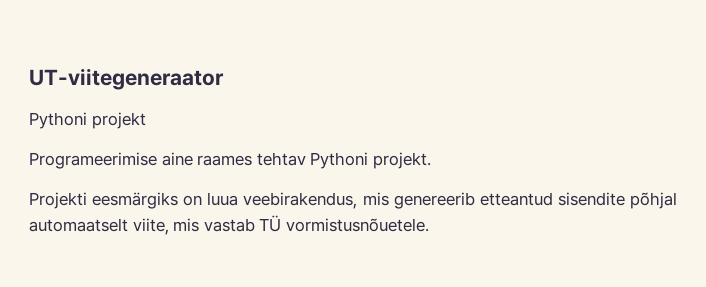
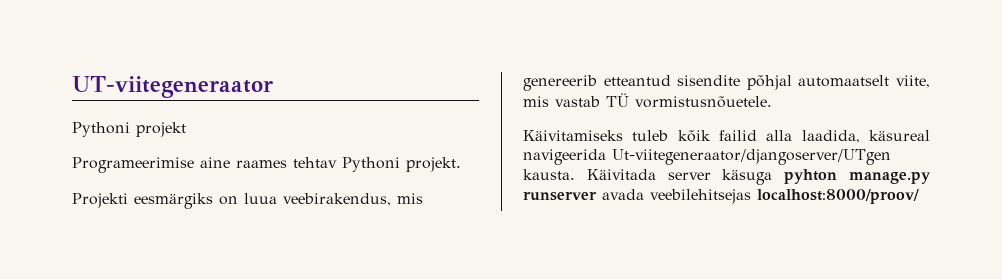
+ Käivitamiseks tuleb kõik failid alla laadida, käsureal navigeerida Ut-viitegeneraator/djangoserver/UTgen kausta. Käivitada server käsuga pyhton manage.py runserver avada veebilehitsejas localhost:8000/proov/

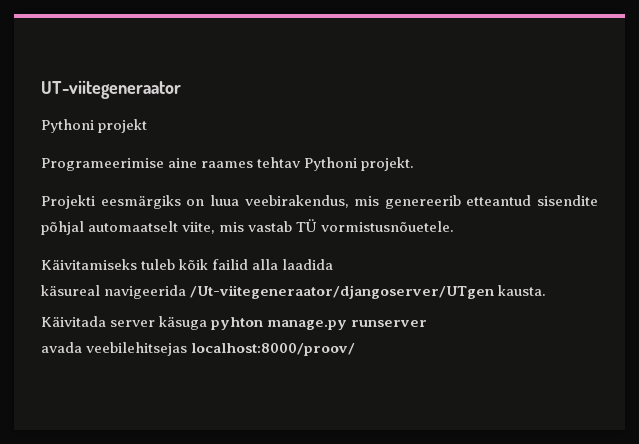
- Käivitamiseks tuleb kõik failid alla laadida, käsureal navigeerida Ut-viitegeneraator/djangoserver/UTgen kausta. Käivitada server käsuga pyhton manage.py runserver avada veebilehitsejas localhost:8000/proov/
+ Käivitamiseks tuleb kõik failid alla laadida
+ käsureal navigeerida /Ut-viitegeneraator/djangoserver/UTgen kausta.
+ Käivitada server käsuga pyhton manage.py runserver
+ avada veebilehitsejas localhost:8000/proov/

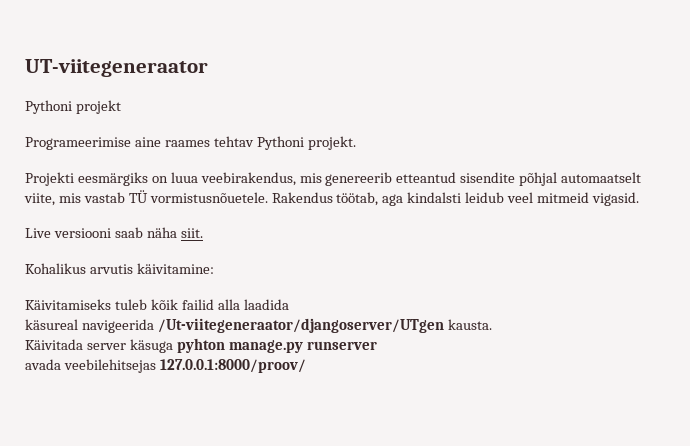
+ Rakendus töötab, aga kindalsti leidub veel mitmeid vigasid.
+ Live versiooni saab näha siit.
+ Kohalikus arvutis käivitamine:
- avada veebilehitsejas localhost:8000/proov/
+ avada veebilehitsejas 127.0.0.1:8000/proov/

